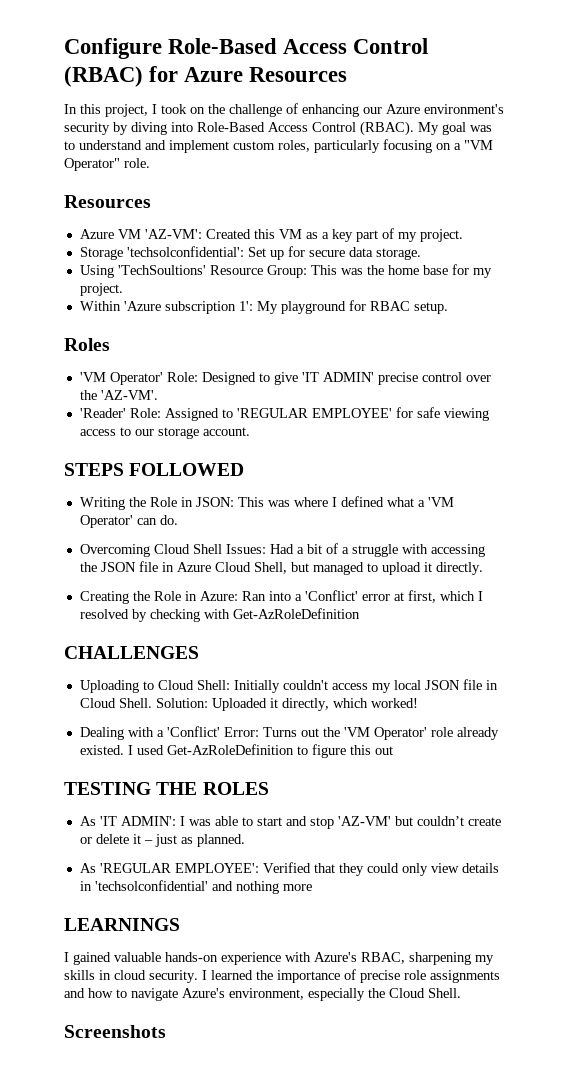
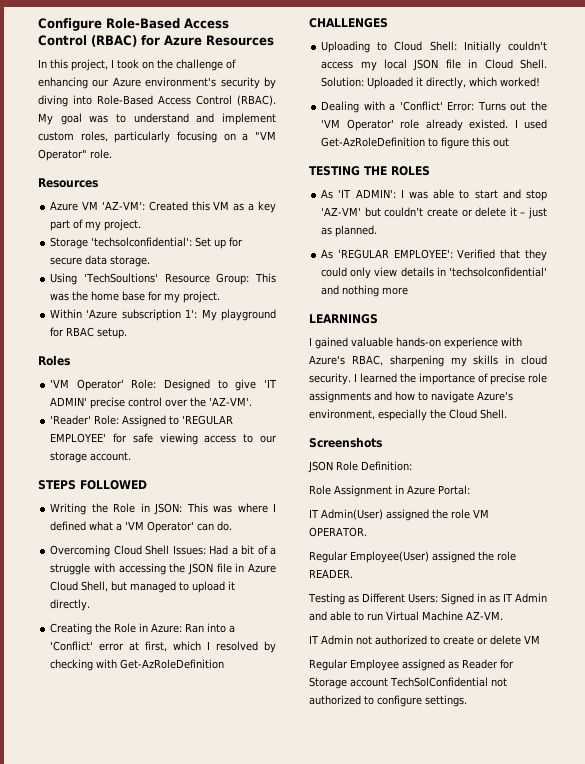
+ JSON Role Definition:
+ Role Assignment in Azure Portal:
+ IT Admin(User) assigned the role VM OPERATOR.
+ Regular Employee(User) assigned the role READER.
+ Testing as Different Users: Signed in as IT Admin and able to run Virtual Machine AZ-VM.
+ IT Admin not authorized to create or delete VM
+ Regular Employee assigned as Reader for Storage account TechSolConfidential not authorized to configure settings.

